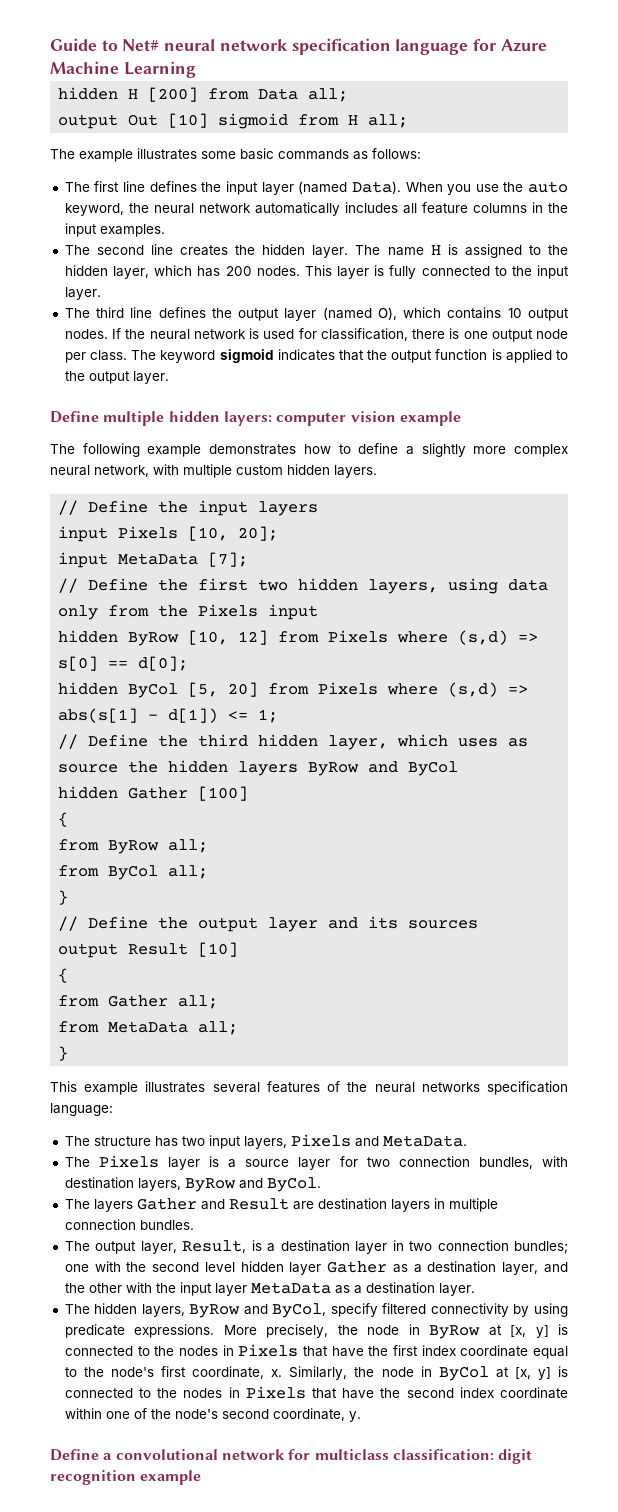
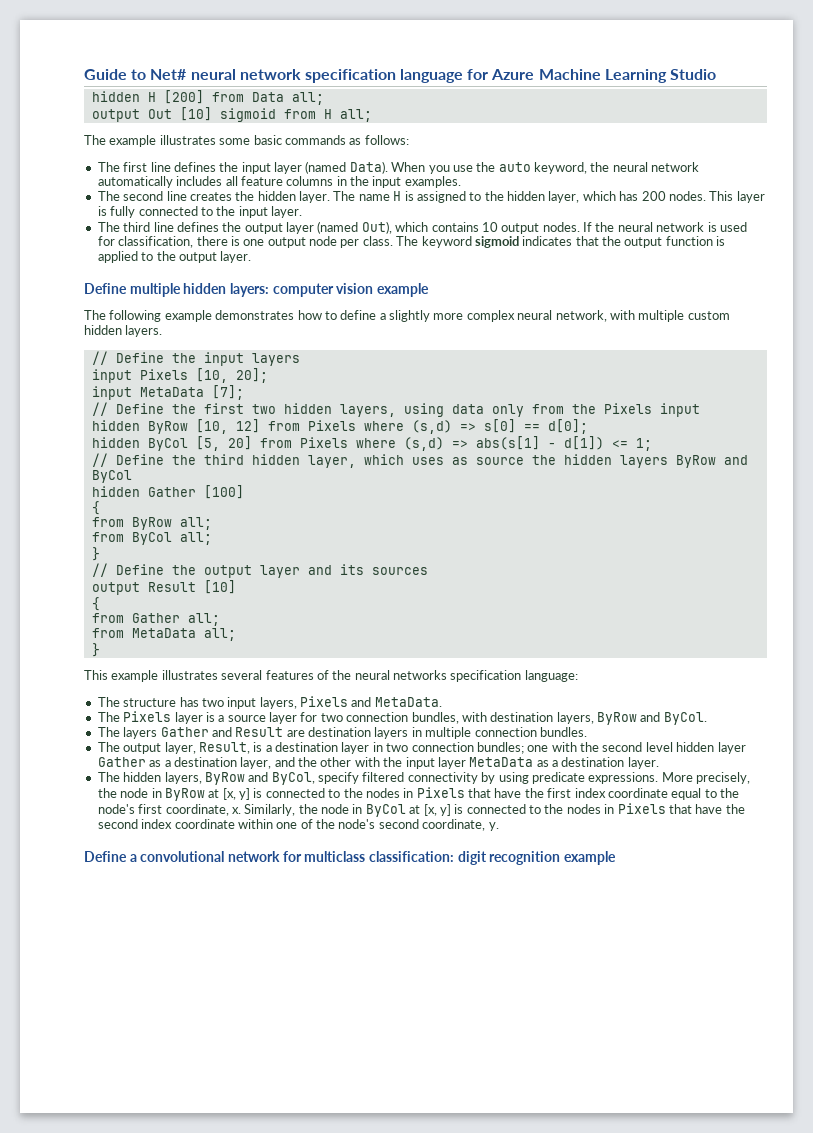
- Guide to Net# neural network specification language for Azure Machine Learning
+ Guide to Net# neural network specification language for Azure Machine Learning Studio
- The third line defines the output layer (named O), which contains 10 output nodes.
+ The third line defines the output layer (named Out), which contains 10 output nodes.

